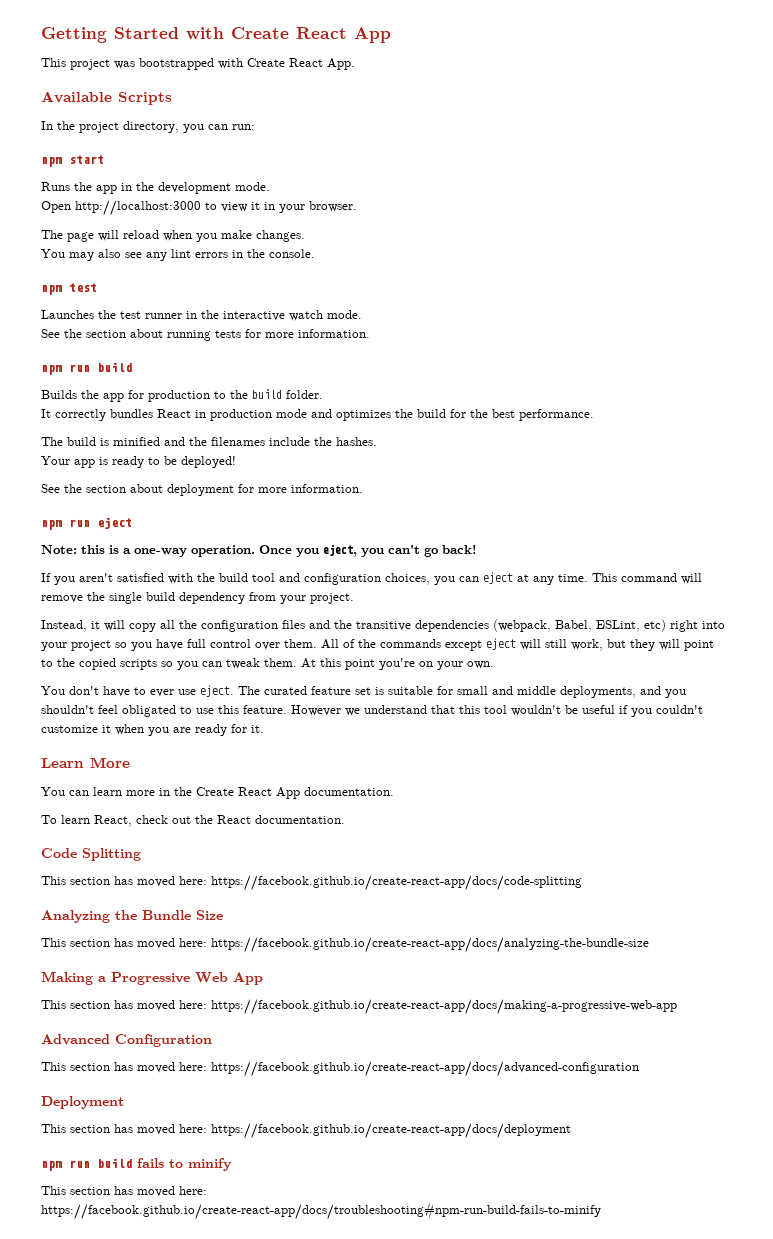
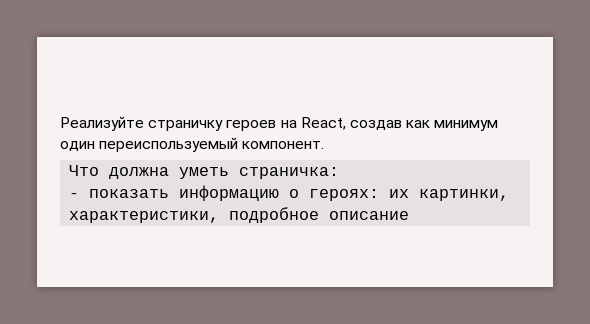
- Getting Started with Create React App
- This project was bootstrapped with Create React App.
- Available Scripts
- In the project directory, you can run:
- npm start
- Runs the app in the development mode.
- Open http://localhost:3000 to view it in your browser.
- The page will reload when you make changes.
- You may also see any lint errors in the console.
- npm test
- Launches the test runner in the interactive watch mode.
- See the section about running tests for more information.
- npm run build
- Builds the app for production to the build folder.
- It correctly bundles React in production mode and optimizes the build for the best performance.
- The build is minified and the filenames include the hashes.
- Your app is ready to be deployed!
- See the section about deployment for more information.
- npm run eject
- Note: this is a one-way operation. Once you eject, you can't go back!
- If you aren't satisfied with the build tool and configuration choices, you can eject at any time. This command will remove the single build dependency from your project.
- Instead, it will copy all the configuration files and the transitive dependencies (webpack, Babel, ESLint, etc) right into your project so you have full control over them. All of the commands except eject will still work, but they will point to the copied scripts so you can tweak them. At this point you're on your own.
- You don't have to ever use eject. The curated feature set is suitable for small and middle deployments, and you shouldn't feel obligated to use this feature. However we understand that this tool wouldn't be useful if you couldn't customize it when you are ready for it.
- Learn More
- You can learn more in the Create React App documentation.
- To learn React, check out the React documentation.
- Code Splitting
- This section has moved here: https://facebook.github.io/create-react-app/docs/code-splitting
- Analyzing the Bundle Size
- This section has moved here: https://facebook.github.io/create-react-app/docs/analyzing-the-bundle-size
- Making a Progressive Web App
- This section has moved here: https://facebook.github.io/create-react-app/docs/making-a-progressive-web-app
- Advanced Configuration
- This section has moved here: https://facebook.github.io/create-react-app/docs/advanced-configuration
- Deployment
- This section has moved here: https://facebook.github.io/create-react-app/docs/deployment
- npm run build fails to minify
- This section has moved here: https://facebook.github.io/create-react-app/docs/troubleshooting#npm-run-build-fails-to-minify
+ Реализуйте страничку героев на React, создав как минимум один переиспользуемый компонент.
+ Что должна уметь страничка:
+ - показать информацию о героях: их картинки, характеристики, подробное описание

